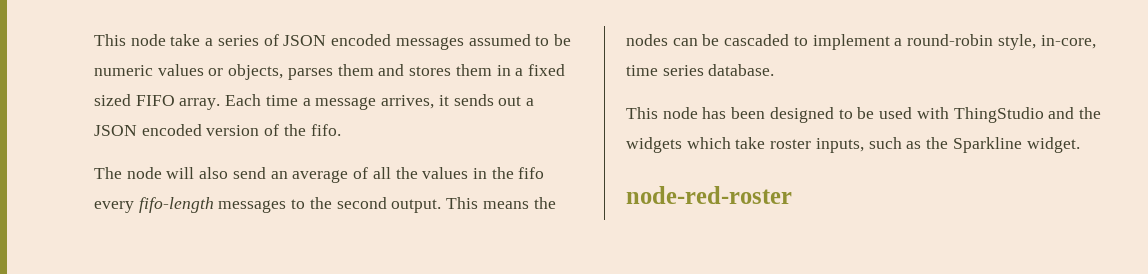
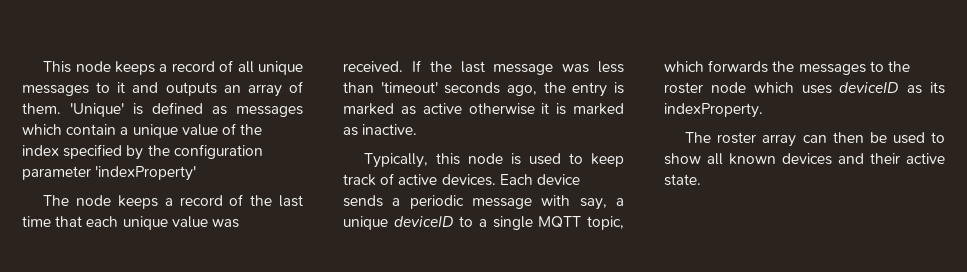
- This node take a series of JSON encoded messages assumed to be numeric values or objects, parses them and stores them in a fixed sized FIFO array. Each time a message arrives, it sends out a JSON encoded version of the fifo.
- The node will also send an average of all the values in the fifo every fifo-length messages to the second output. This means the nodes can be cascaded to implement a round-robin style, in-core, time series database.
- This node has been designed to be used with ThingStudio and the widgets which take roster inputs, such as the Sparkline widget.
- node-red-roster
+ This node keeps a record of all unique messages to it and outputs an array of them. 'Unique' is defined as messages which contain a unique value of the index specified by the configuration parameter 'indexProperty'
+ The node keeps a record of the last time that each unique value was received. If the last message was less than 'timeout' seconds ago, the entry is marked as active otherwise it is marked as inactive.
+ Typically, this node is used to keep track of active devices. Each device sends a periodic message with say, a unique deviceID to a single MQTT topic, which forwards the messages to the roster node which uses deviceID as its indexProperty.
+ The roster array can then be used to show all known devices and their active state.

